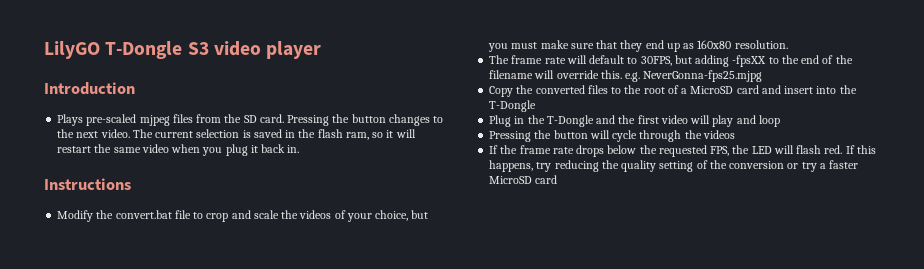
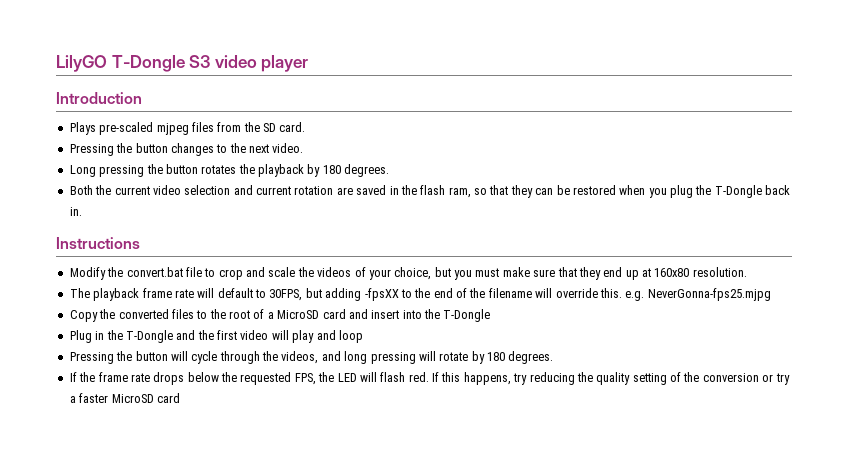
- Plays pre-scaled mjpeg files from the SD card. Pressing the button changes to the next video. The current selection is saved in the flash ram, so it will restart the same video when you plug it back in.
+ Plays pre-scaled mjpeg files from the SD card.
+ Pressing the button changes to the next video.
+ Long pressing the button rotates the playback by 180 degrees.
+ Both the current video selection and current rotation are saved in the flash ram, so that they can be restored when you plug the T-Dongle back in.
- Modify the convert.bat file to crop and scale the videos of your choice, but you must make sure that they end up as 160x80 resolution.
+ Modify the convert.bat file to crop and scale the videos of your choice, but you must make sure that they end up at 160x80 resolution.
- The frame rate will default to 30FPS, but adding -fpsXX to the end of the filename will override this. e.g. NeverGonna-fps25.mjpg
+ The playback frame rate will default to 30FPS, but adding -fpsXX to the end of the filename will override this. e.g. NeverGonna-fps25.mjpg
- Pressing the button will cycle through the videos
+ Pressing the button will cycle through the videos, and long pressing will rotate by 180 degrees.

